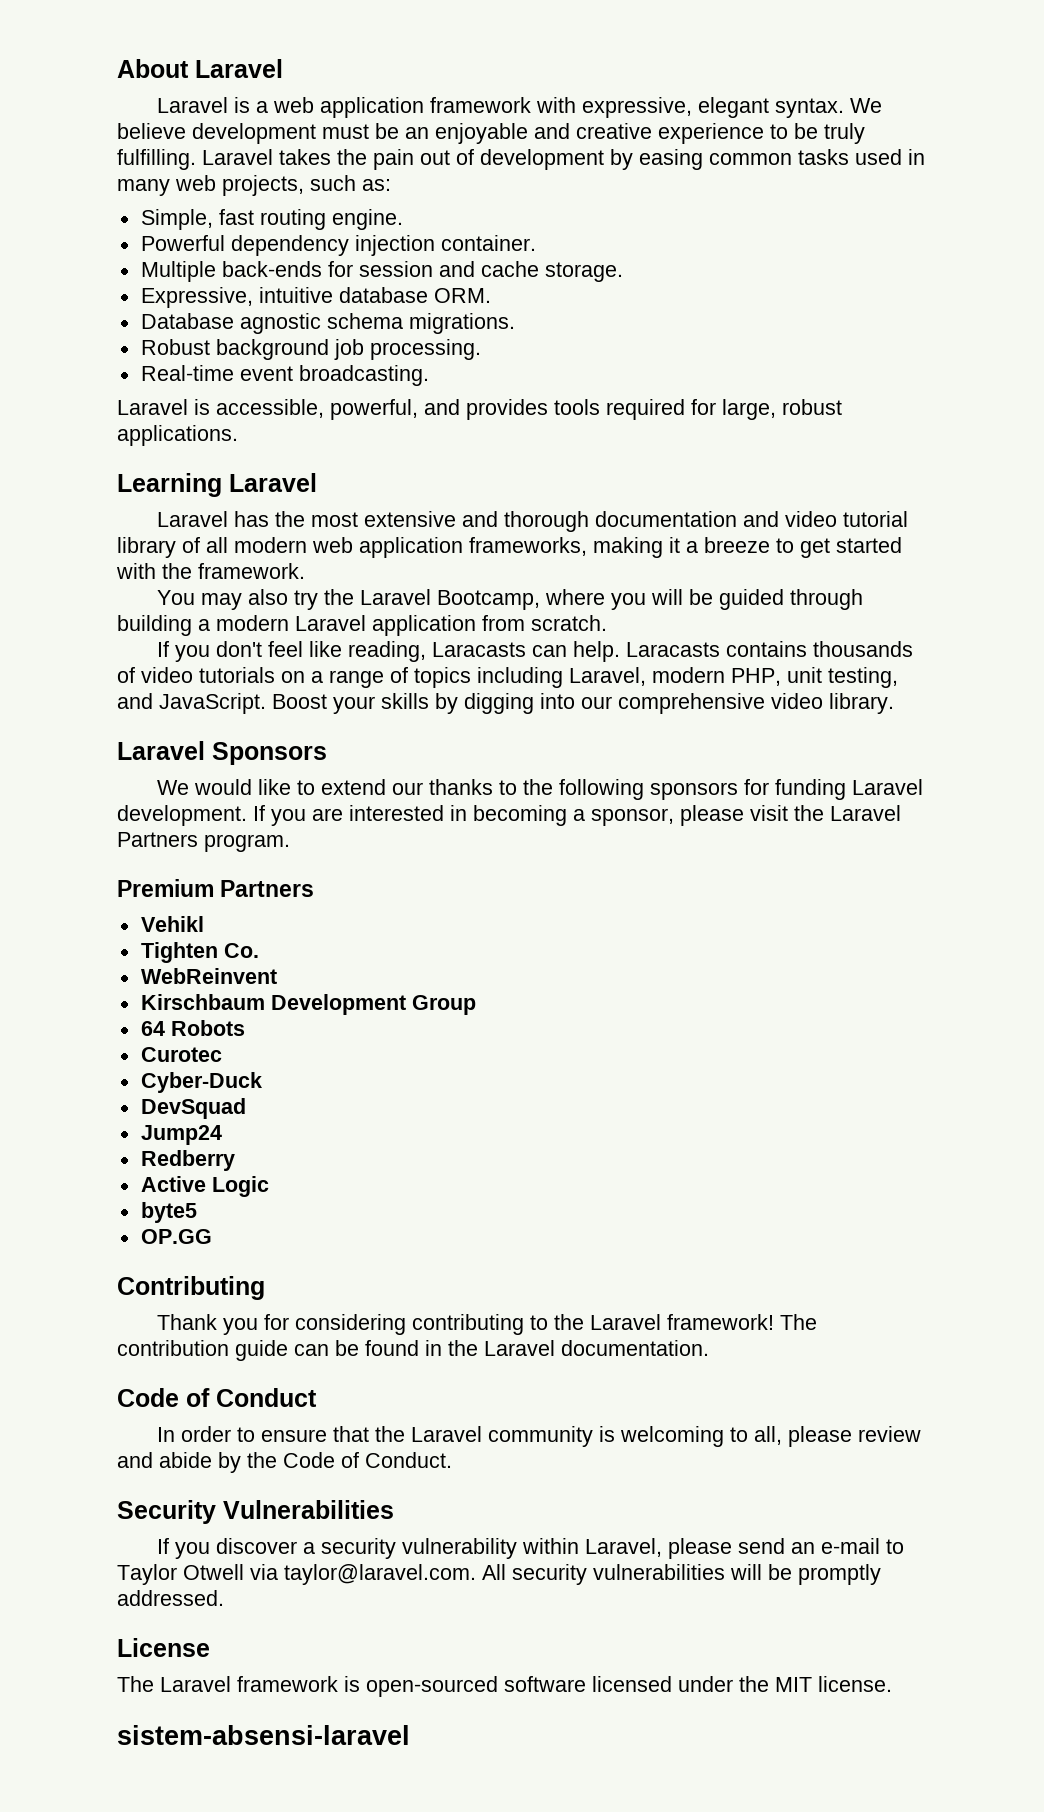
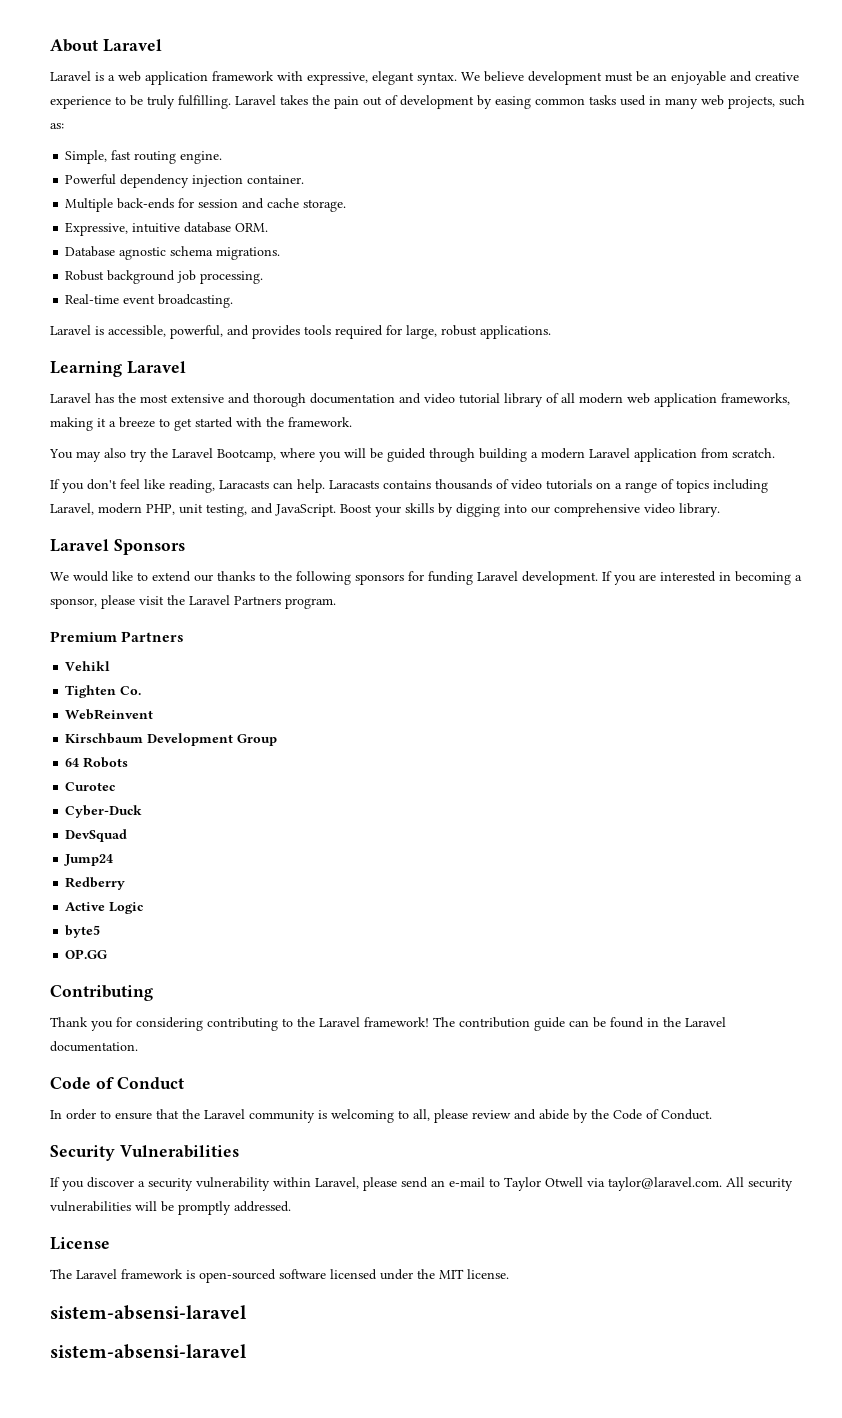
  The Laravel framework is open-sourced software licensed under the MIT license.
+ sistem-absensi-laravel

